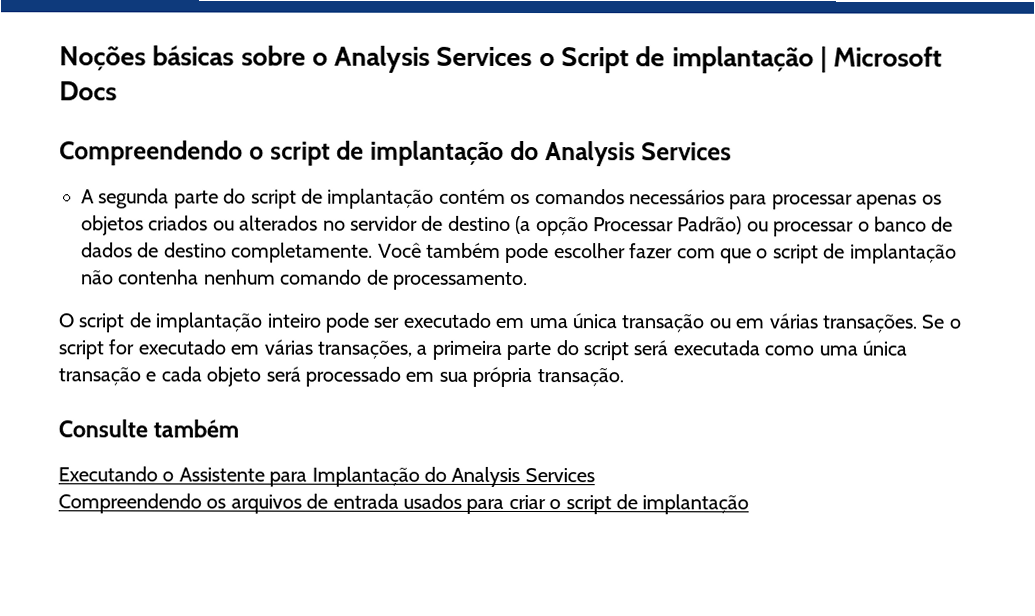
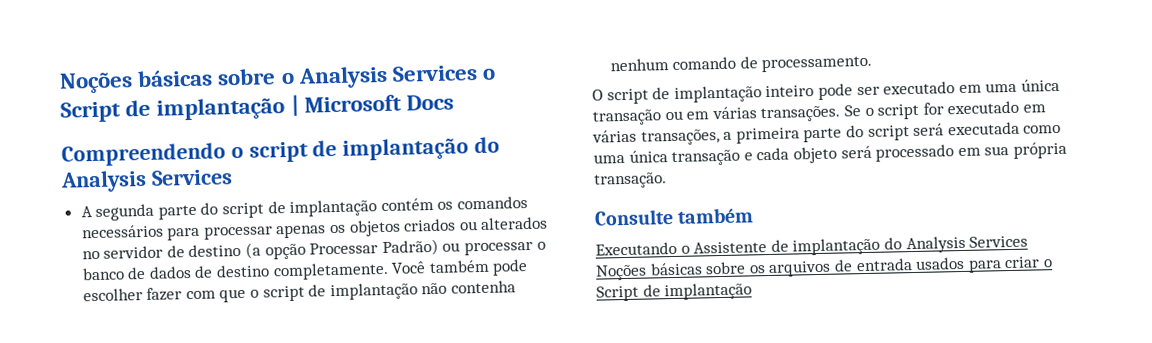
- Executando o Assistente para Implantação do Analysis Services
- Compreendendo os arquivos de entrada usados para criar o script de implantação
+ Executando o Assistente de implantação do Analysis Services
+ Noções básicas sobre os arquivos de entrada usados para criar o Script de implantação

